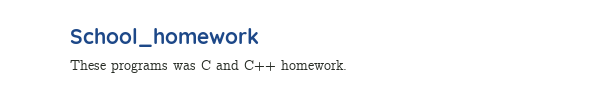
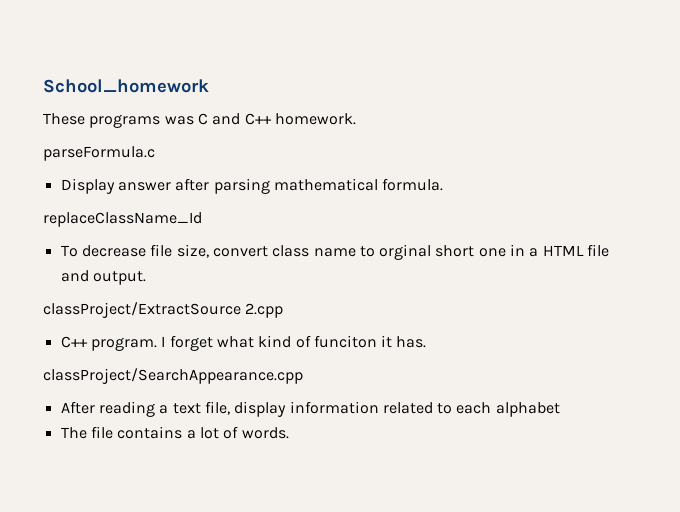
+ parseFormula.c
+ Display answer after parsing mathematical formula.
+ replaceClassName_Id
+ To decrease file size, convert class name to orginal short one in a HTML file and output.
+ classProject/ExtractSource 2.cpp
+ C++ program. I forget what kind of funciton it has.
+ classProject/SearchAppearance.cpp
+ After reading a text file, display information related to each alphabet
+ The file contains a lot of words.

